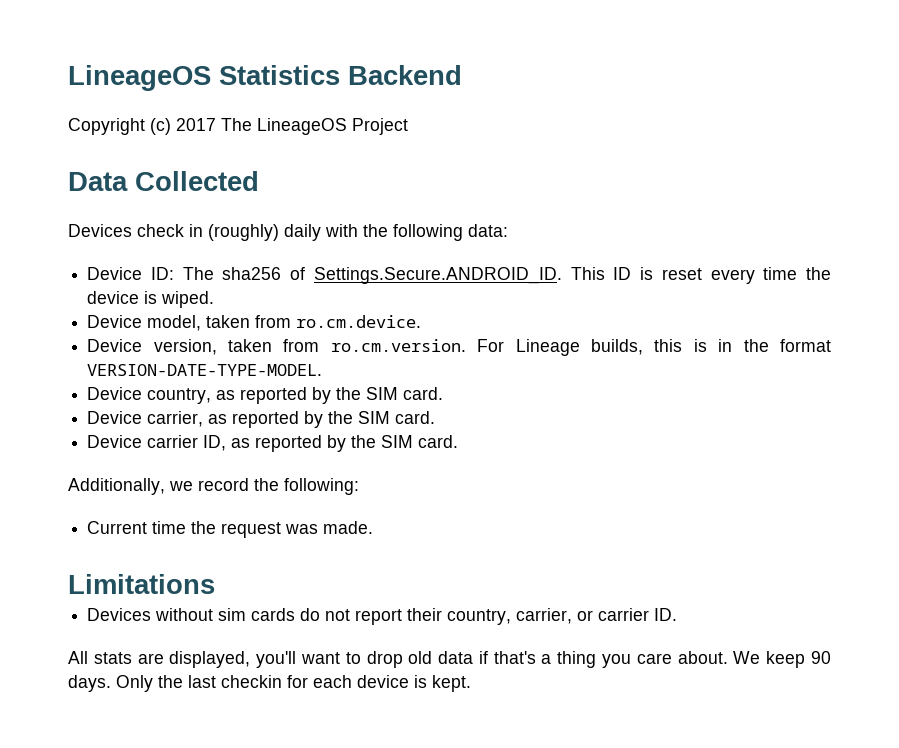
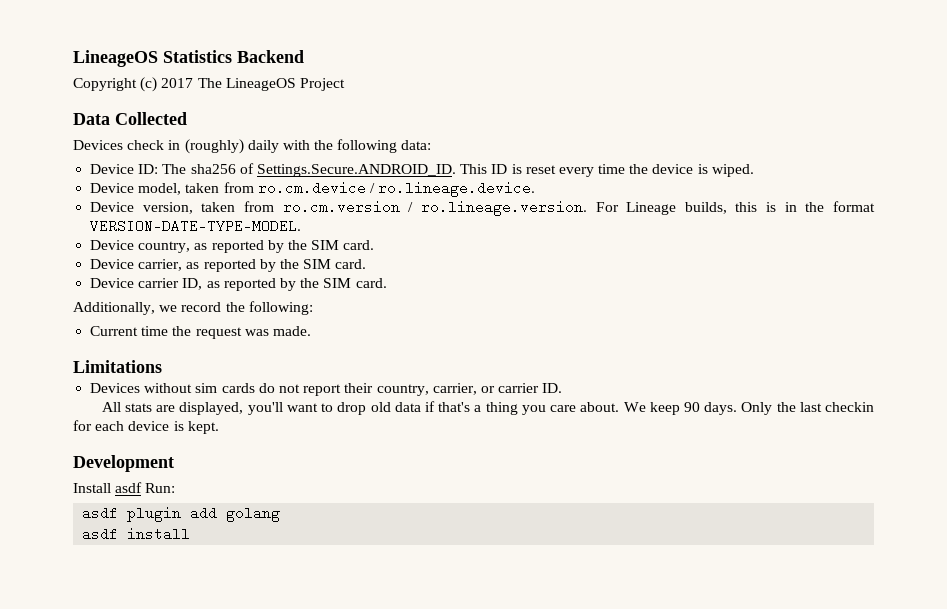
- Device model, taken from ro.cm.device.
+ Device model, taken from ro.cm.device / ro.lineage.device.
- Device version, taken from ro.cm.version. For Lineage builds, this is in the format VERSION-DATE-TYPE-MODEL.
+ Device version, taken from ro.cm.version / ro.lineage.version. For Lineage builds, this is in the format VERSION-DATE-TYPE-MODEL.
+ Development
+ Install asdf Run:
+ asdf plugin add golang
+ asdf install

